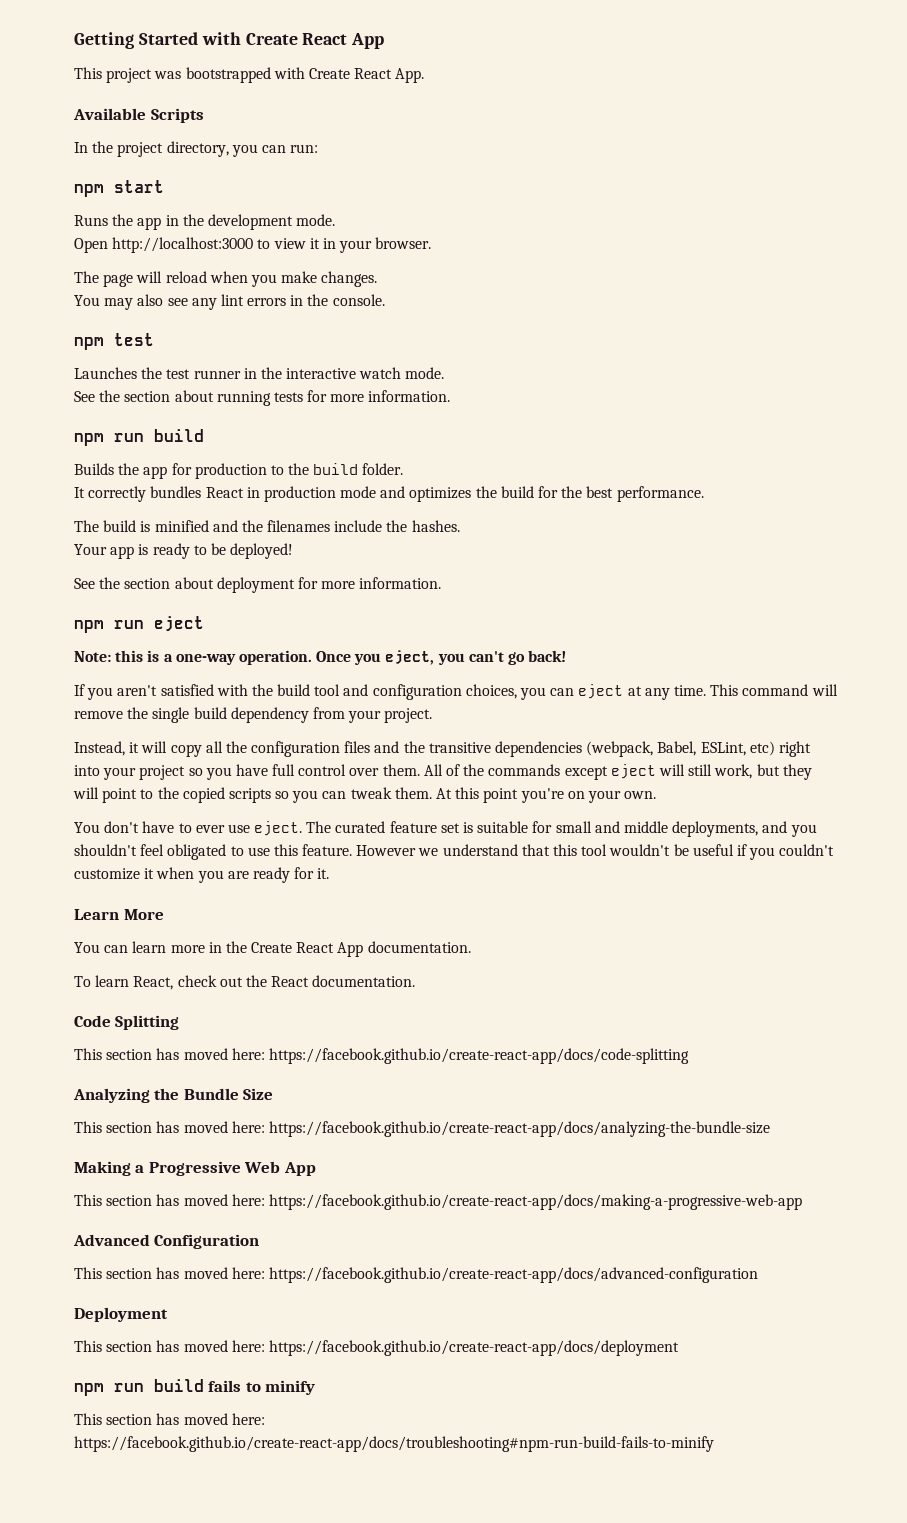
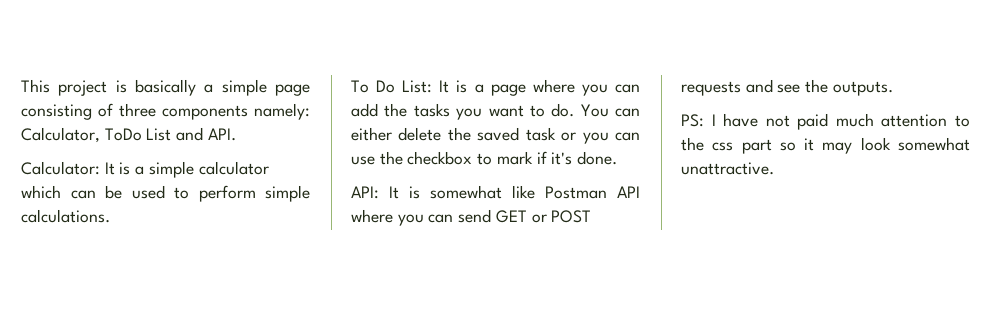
- Getting Started with Create React App
- This project was bootstrapped with Create React App.
- Available Scripts
- In the project directory, you can run:
- npm start
- Runs the app in the development mode.
- Open http://localhost:3000 to view it in your browser.
- The page will reload when you make changes.
- You may also see any lint errors in the console.
- npm test
- Launches the test runner in the interactive watch mode.
- See the section about running tests for more information.
- npm run build
- Builds the app for production to the build folder.
- It correctly bundles React in production mode and optimizes the build for the best performance.
- The build is minified and the filenames include the hashes.
- Your app is ready to be deployed!
- See the section about deployment for more information.
- npm run eject
- Note: this is a one-way operation. Once you eject, you can't go back!
- If you aren't satisfied with the build tool and configuration choices, you can eject at any time. This command will remove the single build dependency from your project.
- Instead, it will copy all the configuration files and the transitive dependencies (webpack, Babel, ESLint, etc) right into your project so you have full control over them. All of the commands except eject will still work, but they will point to the copied scripts so you can tweak them. At this point you're on your own.
- You don't have to ever use eject. The curated feature set is suitable for small and middle deployments, and you shouldn't feel obligated to use this feature. However we understand that this tool wouldn't be useful if you couldn't customize it when you are ready for it.
- Learn More
- You can learn more in the Create React App documentation.
- To learn React, check out the React documentation.
- Code Splitting
- This section has moved here: https://facebook.github.io/create-react-app/docs/code-splitting
- Analyzing the Bundle Size
- This section has moved here: https://facebook.github.io/create-react-app/docs/analyzing-the-bundle-size
- Making a Progressive Web App
- This section has moved here: https://facebook.github.io/create-react-app/docs/making-a-progressive-web-app
- Advanced Configuration
- This section has moved here: https://facebook.github.io/create-react-app/docs/advanced-configuration
- Deployment
- This section has moved here: https://facebook.github.io/create-react-app/docs/deployment
- npm run build fails to minify
- This section has moved here: https://facebook.github.io/create-react-app/docs/troubleshooting#npm-run-build-fails-to-minify
+ This project is basically a simple page consisting of three components namely: Calculator, ToDo List and API.
+ Calculator: It is a simple calculator which can be used to perform simple calculations.
+ To Do List: It is a page where you can add the tasks you want to do. You can either delete the saved task or you can use the checkbox to mark if it's done.
+ API: It is somewhat like Postman API where you can send GET or POST requests and see the outputs.
+ PS: I have not paid much attention to the css part so it may look somewhat unattractive.

